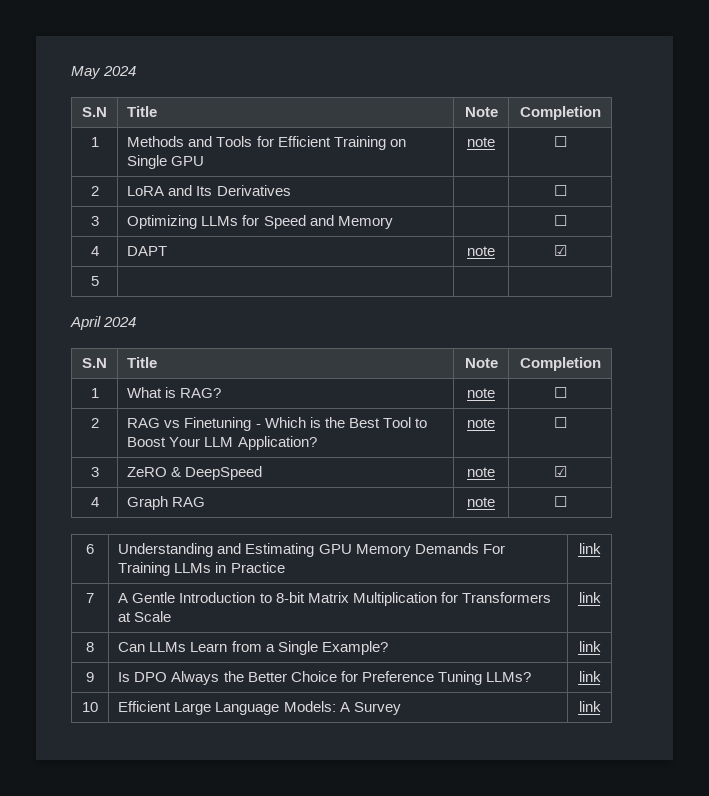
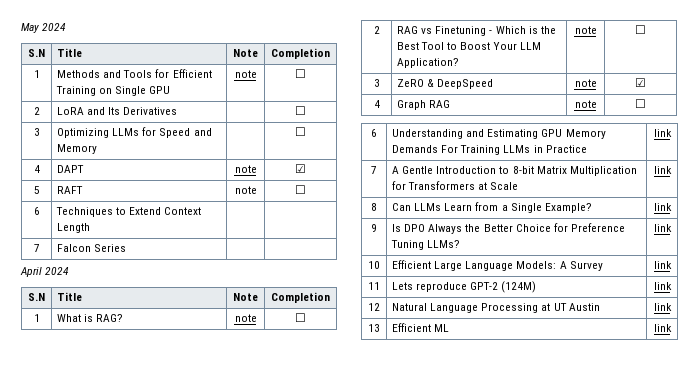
- 5 | | |
+ 5 | RAFT | note | ☐
+ 6 | Techniques to Extend Context Length | |
+ 7 | Falcon Series | |
+ 11 | Lets reproduce GPT-2 (124M) | link
+ 12 | Natural Language Processing at UT Austin | link
+ 13 | Efficient ML | link

